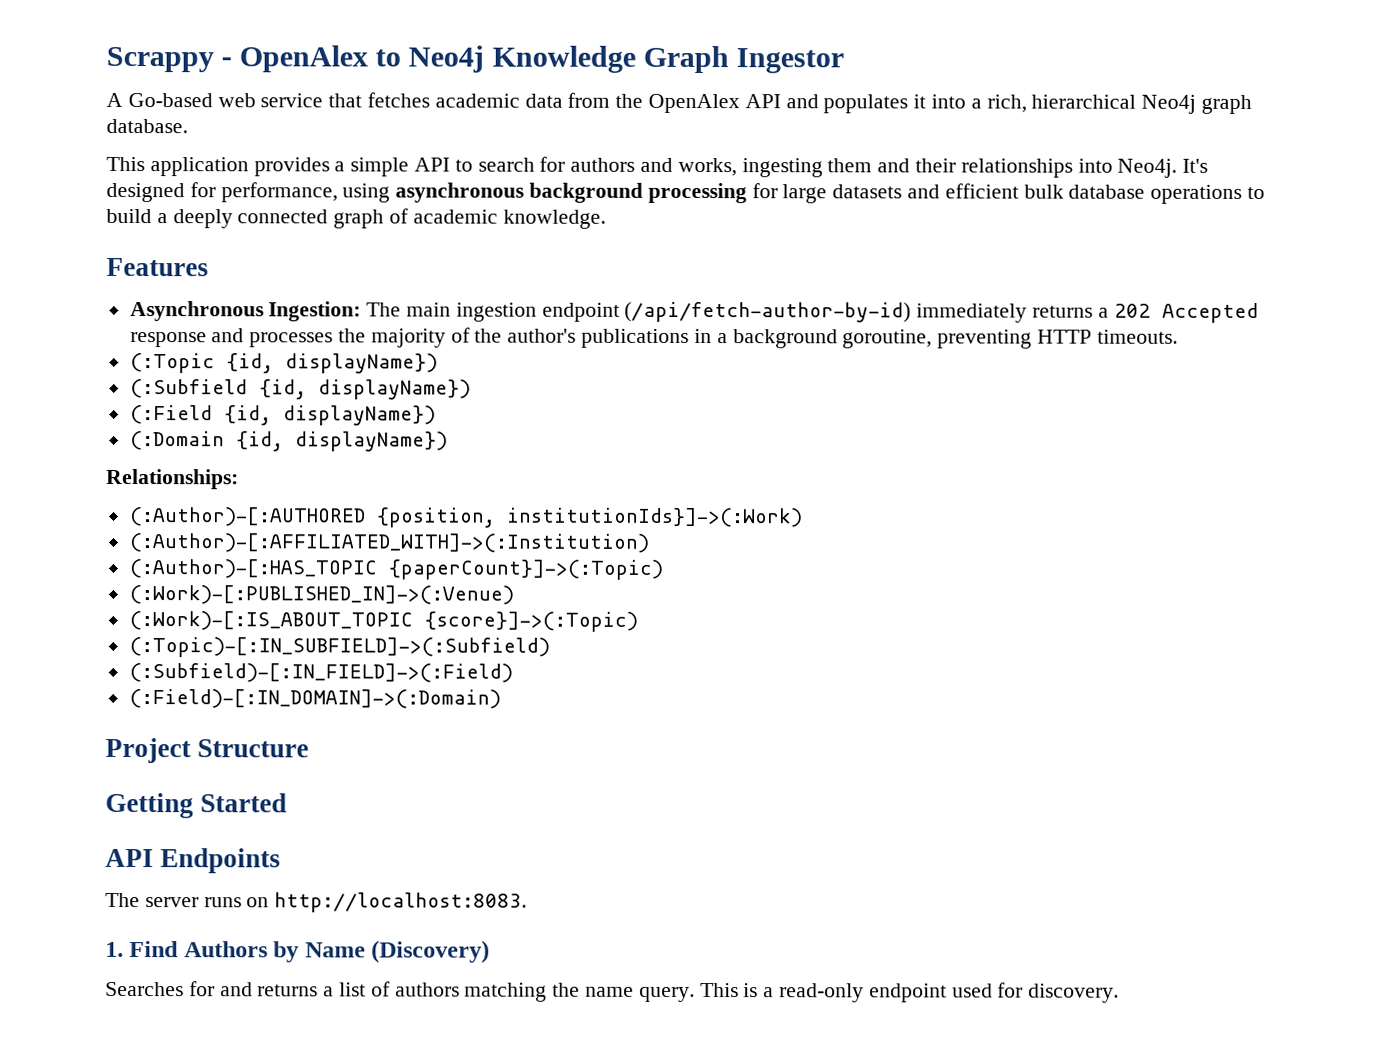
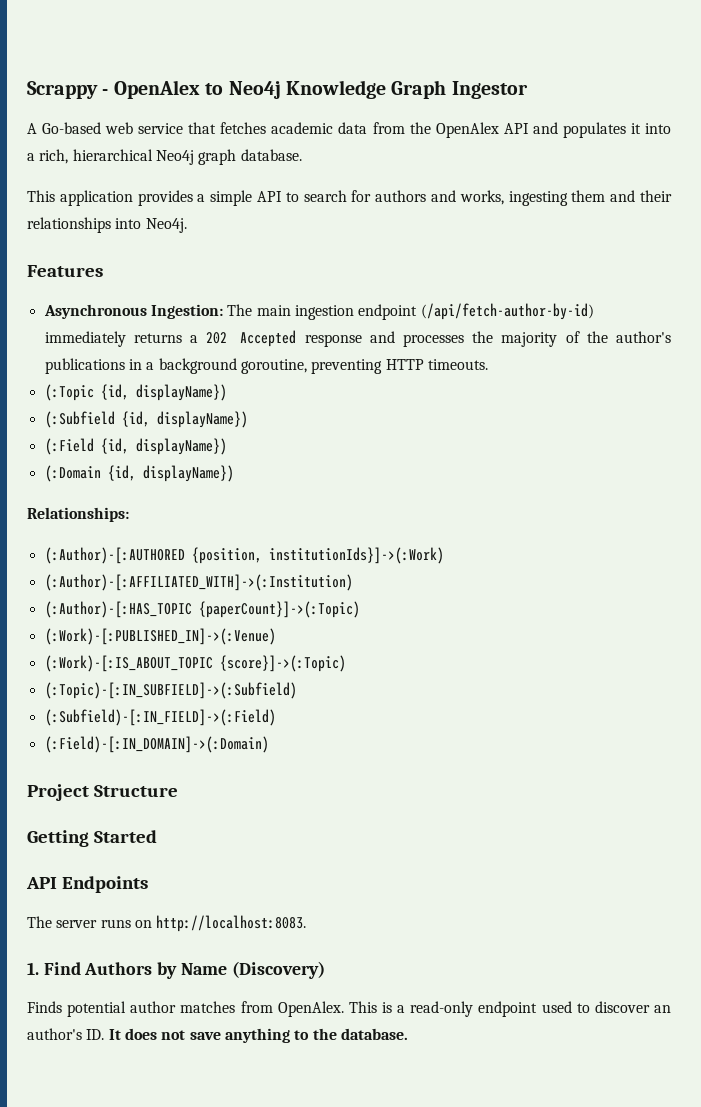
- It's designed for performance, using asynchronous background processing for large datasets and efficient bulk database operations to build a deeply connected graph of academic knowledge.
- Searches for and returns a list of authors matching the name query.
+ Finds potential author matches from OpenAlex.
- This is a read-only endpoint used for discovery.
+ This is a read-only endpoint used to discover an author's ID. It does not save anything to the database.

